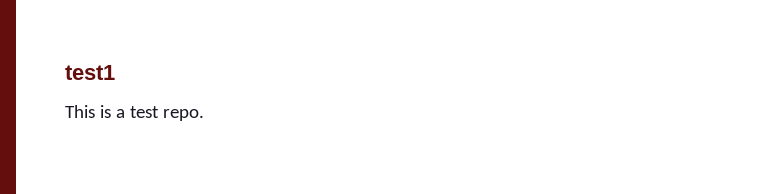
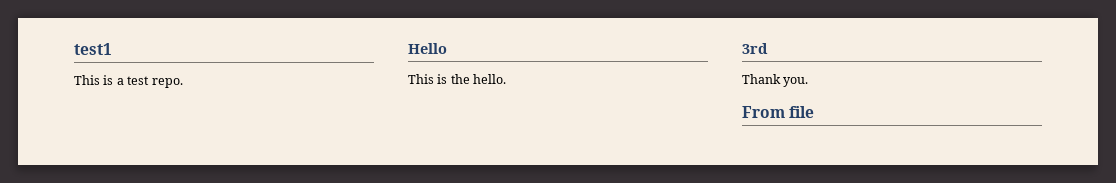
+ Hello
+ This is the hello.
+ 3rd
+ Thank you.
+ From file

